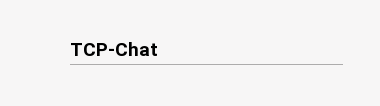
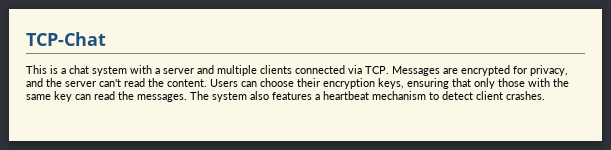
+ This is a chat system with a server and multiple clients connected via TCP. Messages are encrypted for privacy, and the server can't read the content. Users can choose their encryption keys, ensuring that only those with the same key can read the messages. The system also features a heartbeat mechanism to detect client crashes.

